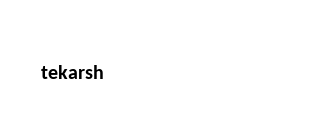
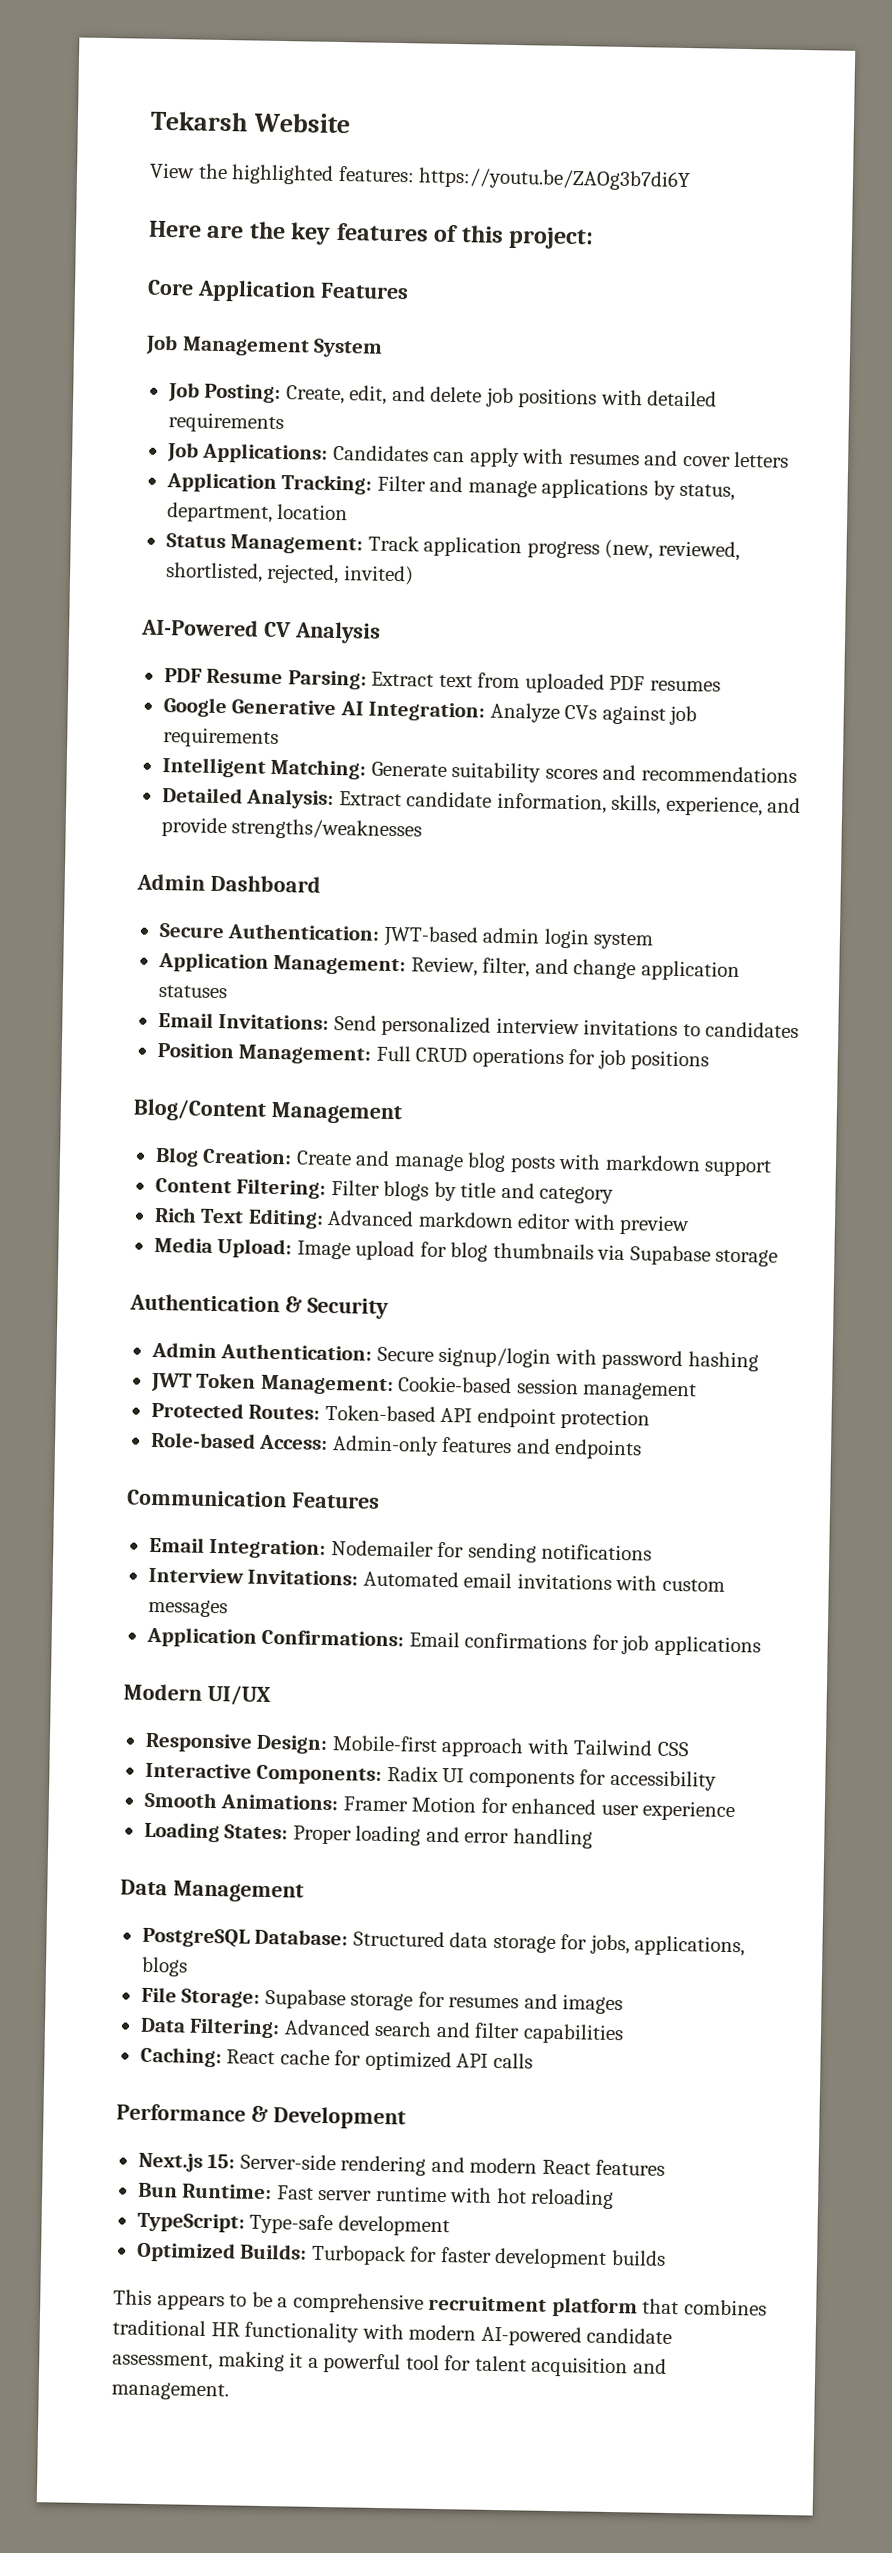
- tekarsh
+ Tekarsh Website
+ View the highlighted features: https://youtu.be/ZAOg3b7di6Y
+ Here are the key features of this project:
+ Core Application Features
+ Job Management System
+ Job Posting: Create, edit, and delete job positions with detailed requirements
+ Job Applications: Candidates can apply with resumes and cover letters
+ Application Tracking: Filter and manage applications by status, department, location
+ Status Management: Track application progress (new, reviewed, shortlisted, rejected, invited)
+ AI-Powered CV Analysis
+ PDF Resume Parsing: Extract text from uploaded PDF resumes
+ Google Generative AI Integration: Analyze CVs against job requirements
+ Intelligent Matching: Generate suitability scores and recommendations
+ Detailed Analysis: Extract candidate information, skills, experience, and provide strengths/weaknesses
+ Admin Dashboard
+ Secure Authentication: JWT-based admin login system
+ Application Management: Review, filter, and change application statuses
+ Email Invitations: Send personalized interview invitations to candidates
+ Position Management: Full CRUD operations for job positions
+ Blog/Content Management
+ Blog Creation: Create and manage blog posts with markdown support
+ Content Filtering: Filter blogs by title and category
+ Rich Text Editing: Advanced markdown editor with preview
+ Media Upload: Image upload for blog thumbnails via Supabase storage
+ Authentication & Security
+ Admin Authentication: Secure signup/login with password hashing
+ JWT Token Management: Cookie-based session management
+ Protected Routes: Token-based API endpoint protection
+ Role-based Access: Admin-only features and endpoints
+ Communication Features
+ Email Integration: Nodemailer for sending notifications
+ Interview Invitations: Automated email invitations with custom messages
+ Application Confirmations: Email confirmations for job applications
+ Modern UI/UX
+ Responsive Design: Mobile-first approach with Tailwind CSS
+ Interactive Components: Radix UI components for accessibility
+ Smooth Animations: Framer Motion for enhanced user experience
+ Loading States: Proper loading and error handling
+ Data Management
+ PostgreSQL Database: Structured data storage for jobs, applications, blogs
+ File Storage: Supabase storage for resumes and images
+ Data Filtering: Advanced search and filter capabilities
+ Caching: React cache for optimized API calls
+ Performance & Development
+ Next.js 15: Server-side rendering and modern React features
+ Bun Runtime: Fast server runtime with hot reloading
+ TypeScript: Type-safe development
+ Optimized Builds: Turbopack for faster development builds
+ This appears to be a comprehensive recruitment platform that combines traditional HR functionality with modern AI-powered candidate assessment, making it a powerful tool for talent acquisition and management.

